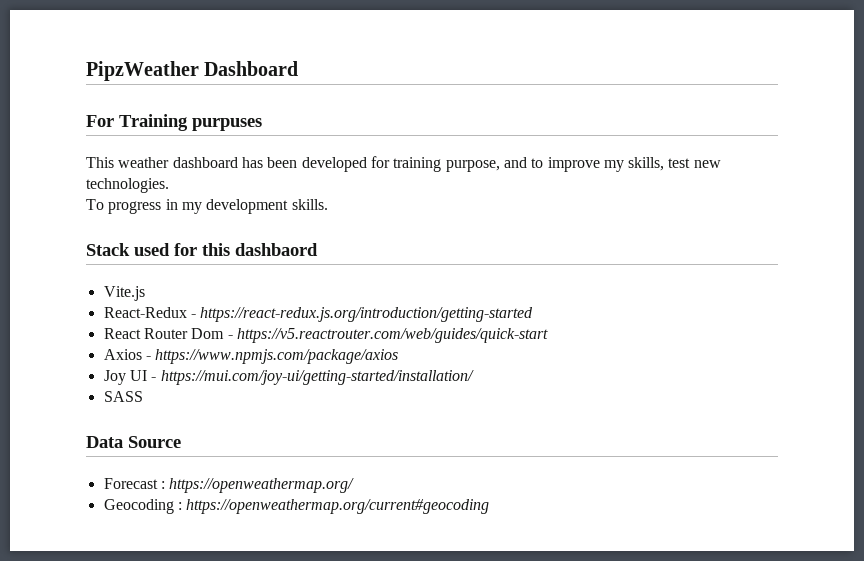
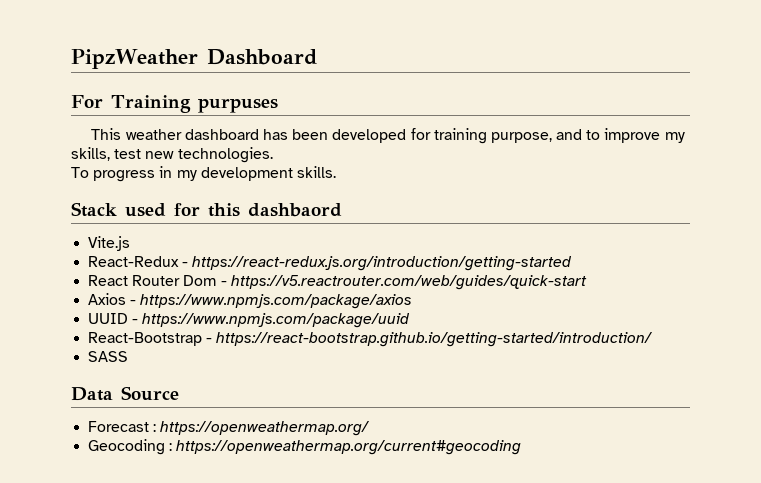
- Joy UI - https://mui.com/joy-ui/getting-started/installation/
+ UUID - https://www.npmjs.com/package/uuid
+ React-Bootstrap - https://react-bootstrap.github.io/getting-started/introduction/

